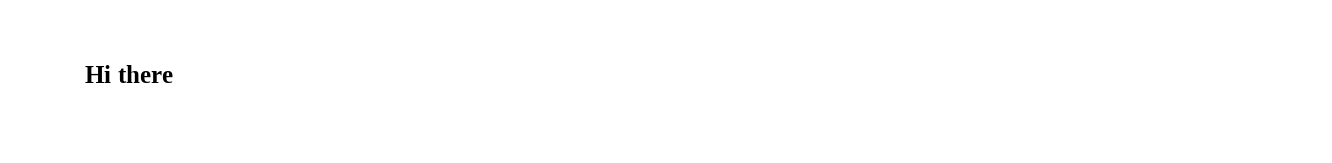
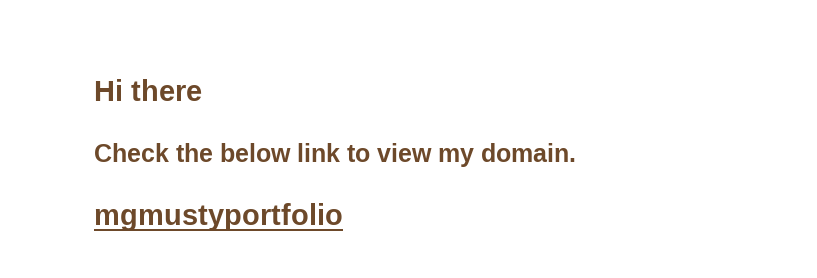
+ Check the below link to view my domain.
+ mgmustyportfolio

